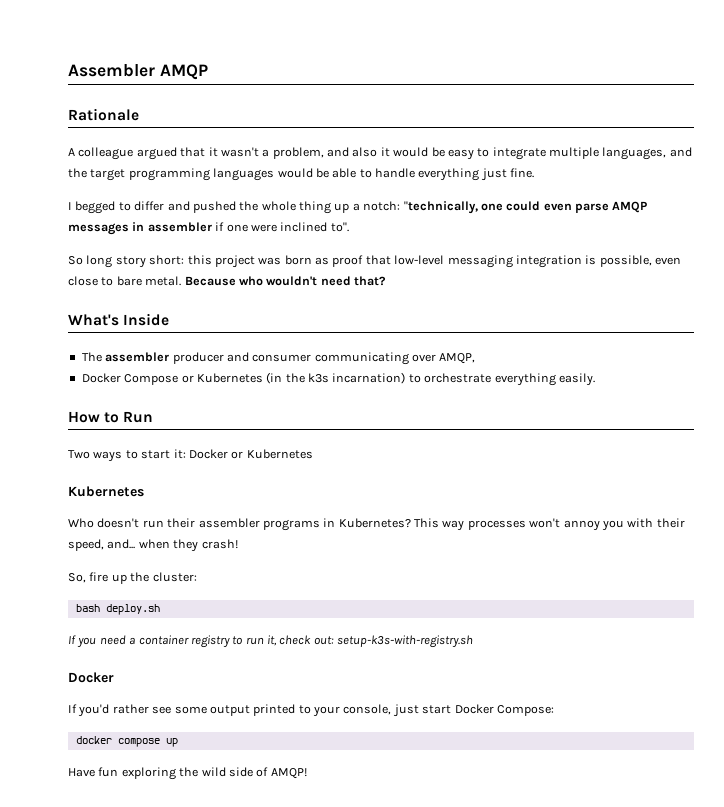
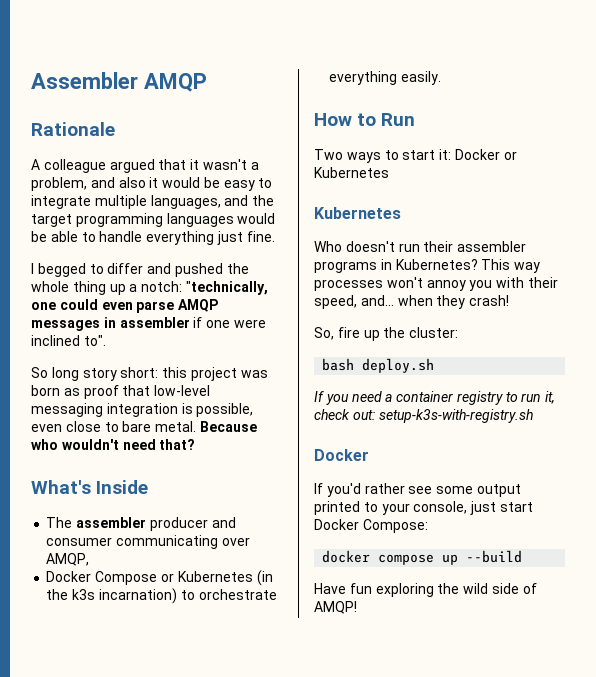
- docker compose up
+ docker compose up --build

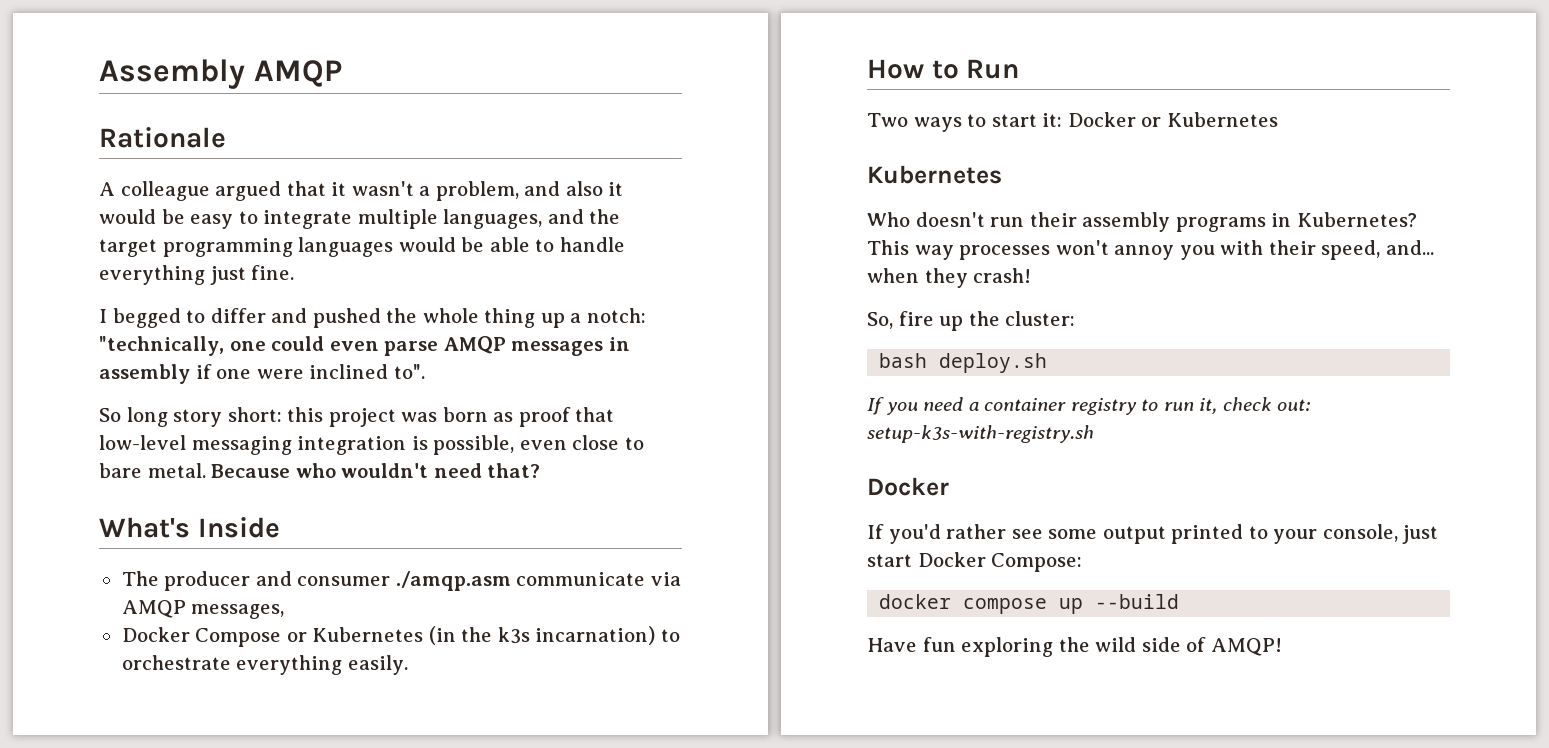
- Assembler AMQP
+ Assembly AMQP
- I begged to differ and pushed the whole thing up a notch: "technically, one could even parse AMQP messages in assembler if one were inclined to".
+ I begged to differ and pushed the whole thing up a notch: "technically, one could even parse AMQP messages in assembly if one were inclined to".
- The assembler producer and consumer communicating over AMQP,
+ The producer and consumer ./amqp.asm communicate via AMQP messages,
- Who doesn't run their assembler programs in Kubernetes?
+ Who doesn't run their assembly programs in Kubernetes?

